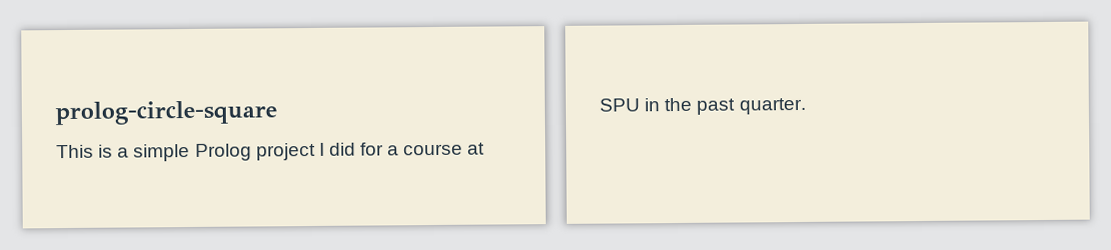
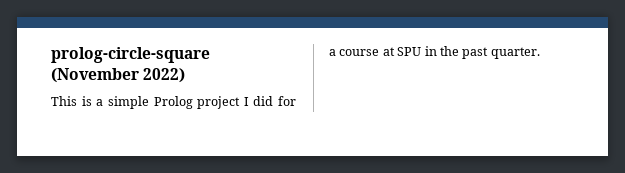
- prolog-circle-square
+ prolog-circle-square (November 2022)

